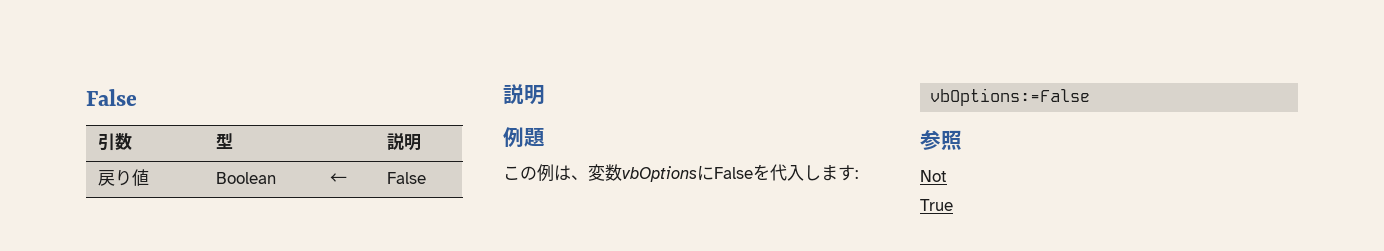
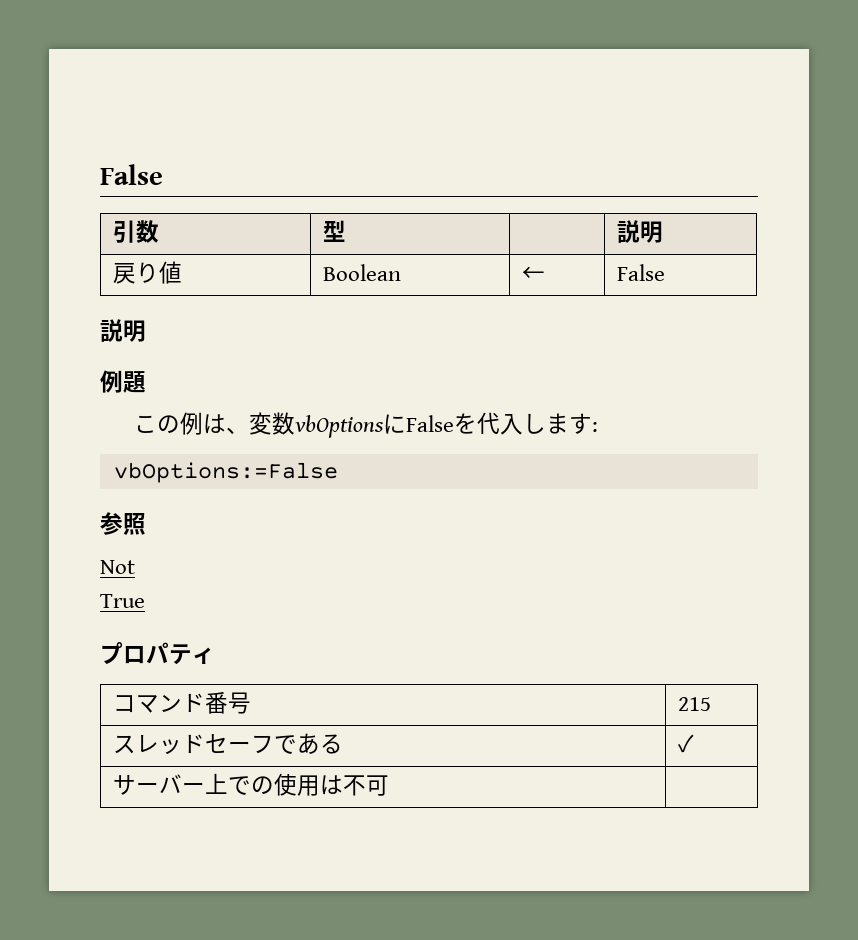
+ プロパティ
+ コマンド番号 | 215
+ スレッドセーフである | ✓
+ サーバー上での使用は不可 |

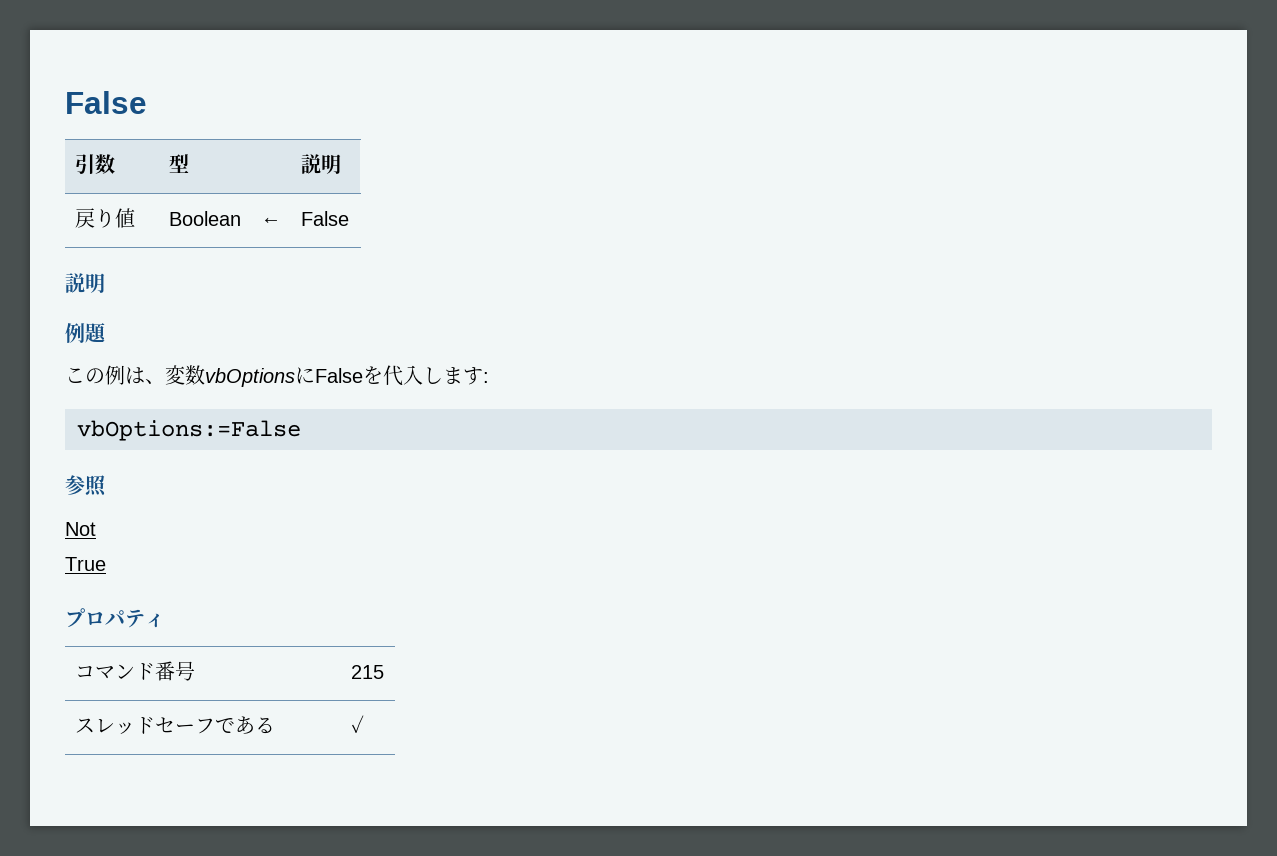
- サーバー上での使用は不可 |

